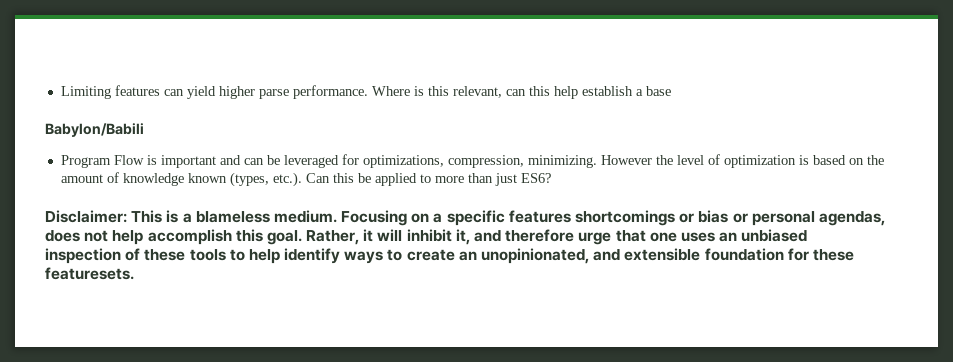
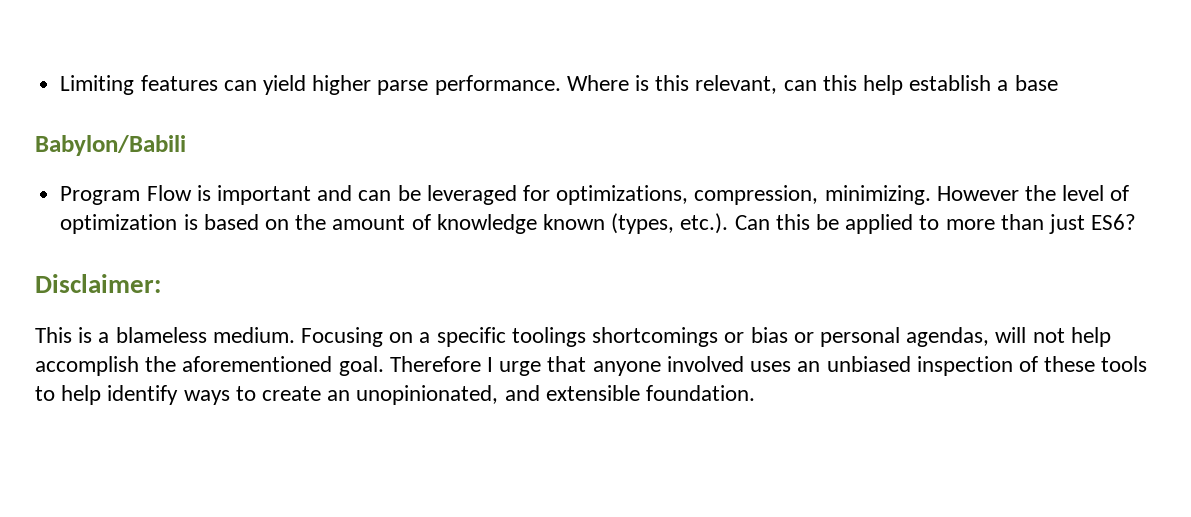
- Disclaimer: This is a blameless medium.
+ Disclaimer:
+ This is a blameless medium.
- Focusing on a specific features shortcomings or bias or personal agendas, does not help accomplish this goal. Rather, it will inhibit it, and therefore urge that one uses an unbiased inspection of these tools to help identify ways to create an unopinionated, and extensible foundation for these featuresets.
+ Focusing on a specific toolings shortcomings or bias or personal agendas, will not help accomplish the aforementioned goal. Therefore I urge that anyone involved uses an unbiased inspection of these tools to help identify ways to create an unopinionated, and extensible foundation.

